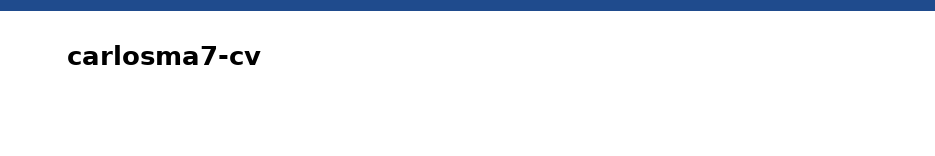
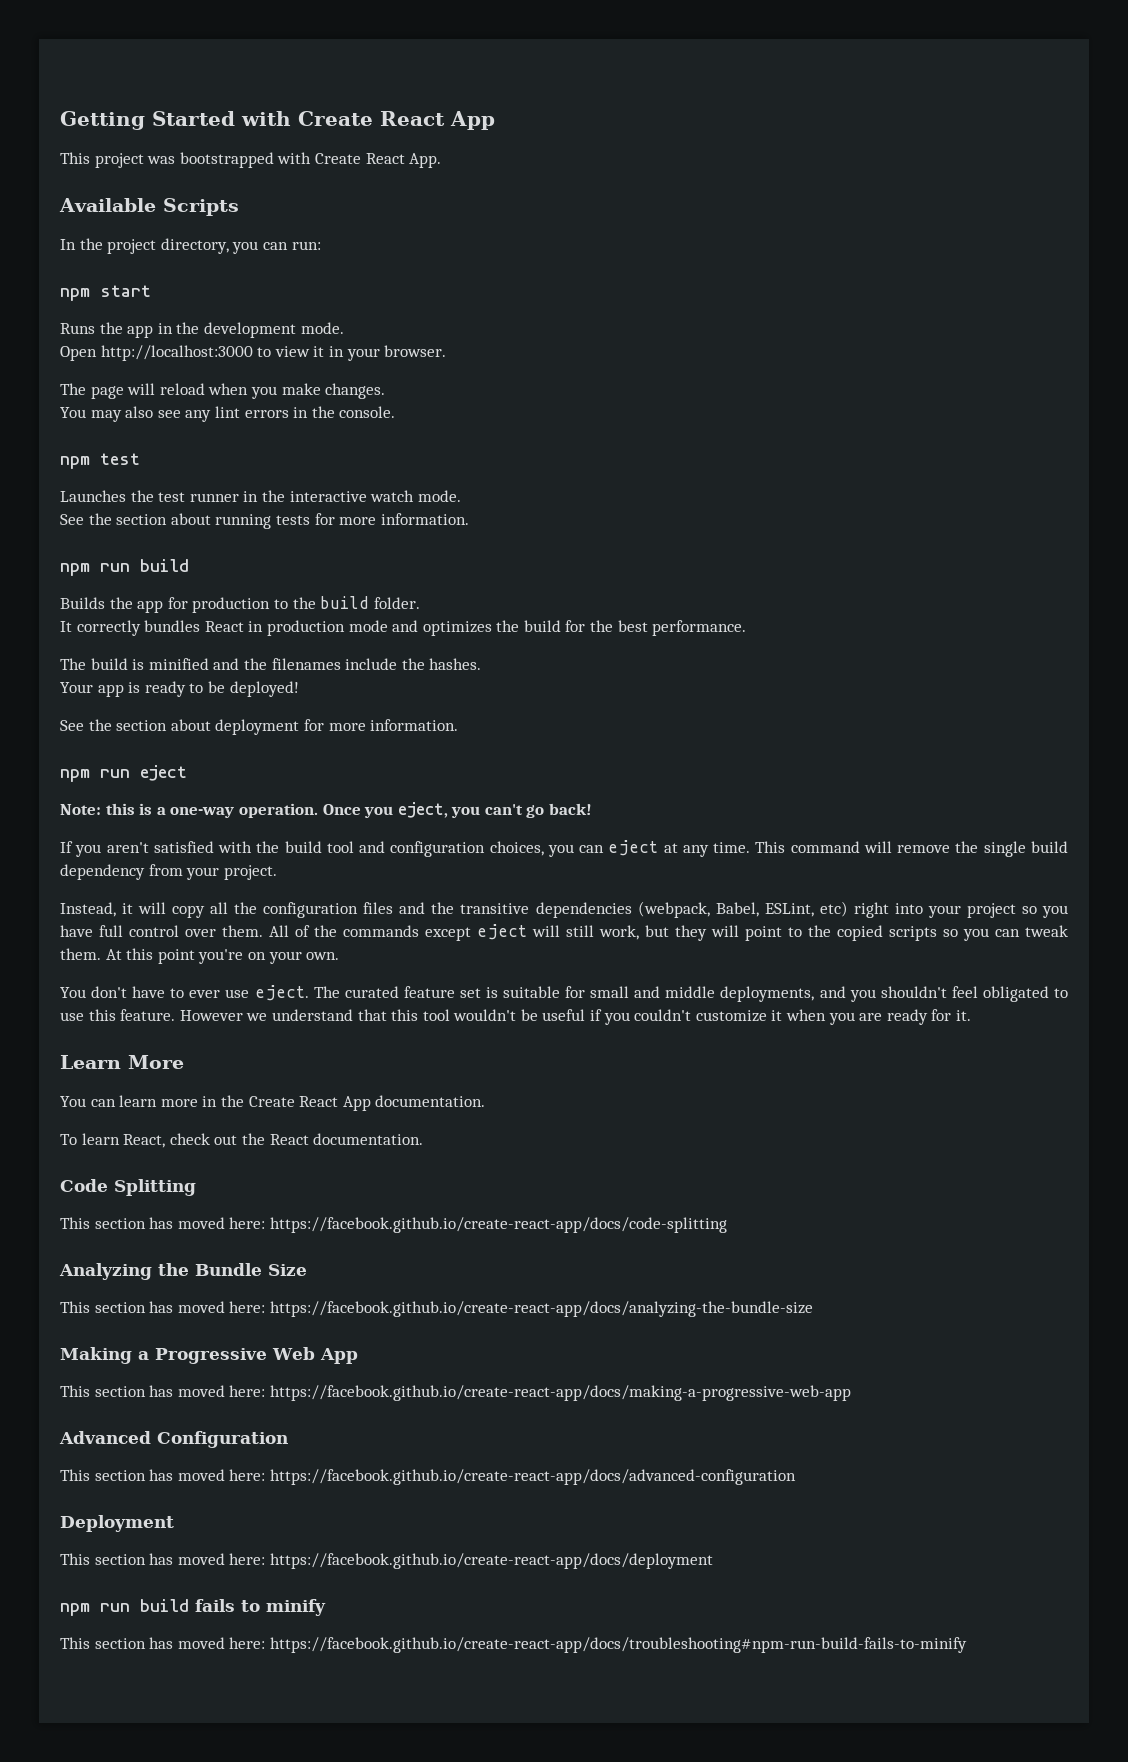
- carlosma7-cv
+ Getting Started with Create React App
+ This project was bootstrapped with Create React App.
+ Available Scripts
+ In the project directory, you can run:
+ npm start
+ Runs the app in the development mode.
+ Open http://localhost:3000 to view it in your browser.
+ The page will reload when you make changes.
+ You may also see any lint errors in the console.
+ npm test
+ Launches the test runner in the interactive watch mode.
+ See the section about running tests for more information.
+ npm run build
+ Builds the app for production to the build folder.
+ It correctly bundles React in production mode and optimizes the build for the best performance.
+ The build is minified and the filenames include the hashes.
+ Your app is ready to be deployed!
+ See the section about deployment for more information.
+ npm run eject
+ Note: this is a one-way operation. Once you eject, you can't go back!
+ If you aren't satisfied with the build tool and configuration choices, you can eject at any time. This command will remove the single build dependency from your project.
+ Instead, it will copy all the configuration files and the transitive dependencies (webpack, Babel, ESLint, etc) right into your project so you have full control over them. All of the commands except eject will still work, but they will point to the copied scripts so you can tweak them. At this point you're on your own.
+ You don't have to ever use eject. The curated feature set is suitable for small and middle deployments, and you shouldn't feel obligated to use this feature. However we understand that this tool wouldn't be useful if you couldn't customize it when you are ready for it.
+ Learn More
+ You can learn more in the Create React App documentation.
+ To learn React, check out the React documentation.
+ Code Splitting
+ This section has moved here: https://facebook.github.io/create-react-app/docs/code-splitting
+ Analyzing the Bundle Size
+ This section has moved here: https://facebook.github.io/create-react-app/docs/analyzing-the-bundle-size
+ Making a Progressive Web App
+ This section has moved here: https://facebook.github.io/create-react-app/docs/making-a-progressive-web-app
+ Advanced Configuration
+ This section has moved here: https://facebook.github.io/create-react-app/docs/advanced-configuration
+ Deployment
+ This section has moved here: https://facebook.github.io/create-react-app/docs/deployment
+ npm run build fails to minify
+ This section has moved here: https://facebook.github.io/create-react-app/docs/troubleshooting#npm-run-build-fails-to-minify

